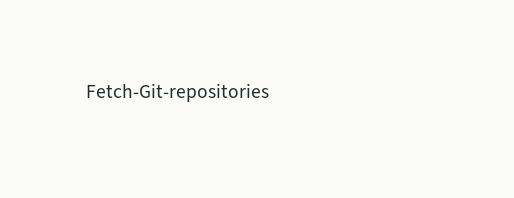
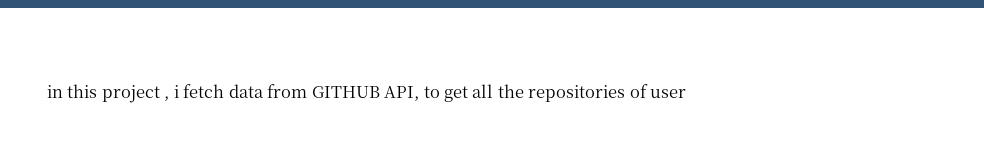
- Fetch-Git-repositories
+ in this project , i fetch data from GITHUB API, to get all the repositories of user

